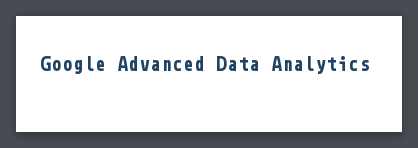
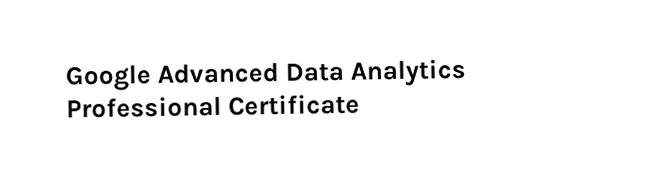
- Google Advanced Data Analytics
+ Google Advanced Data Analytics Professional Certificate

